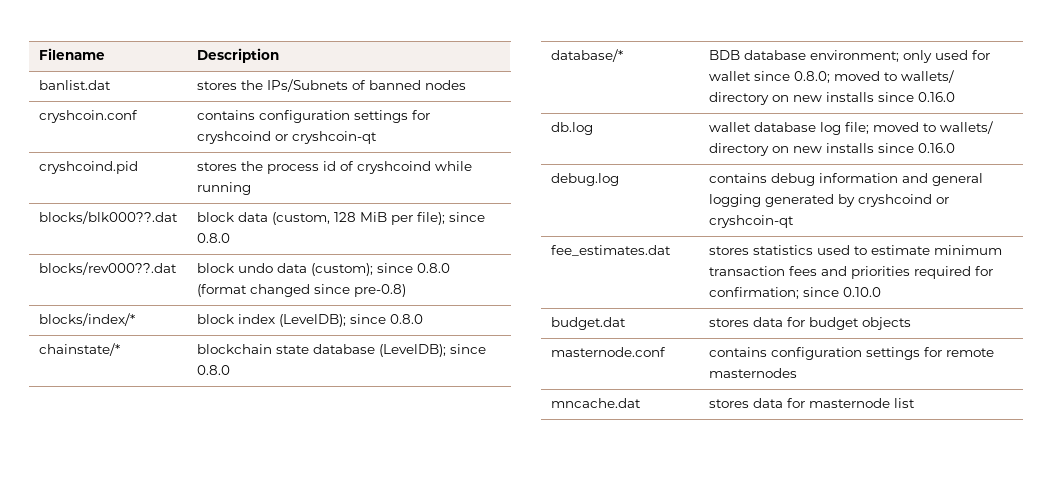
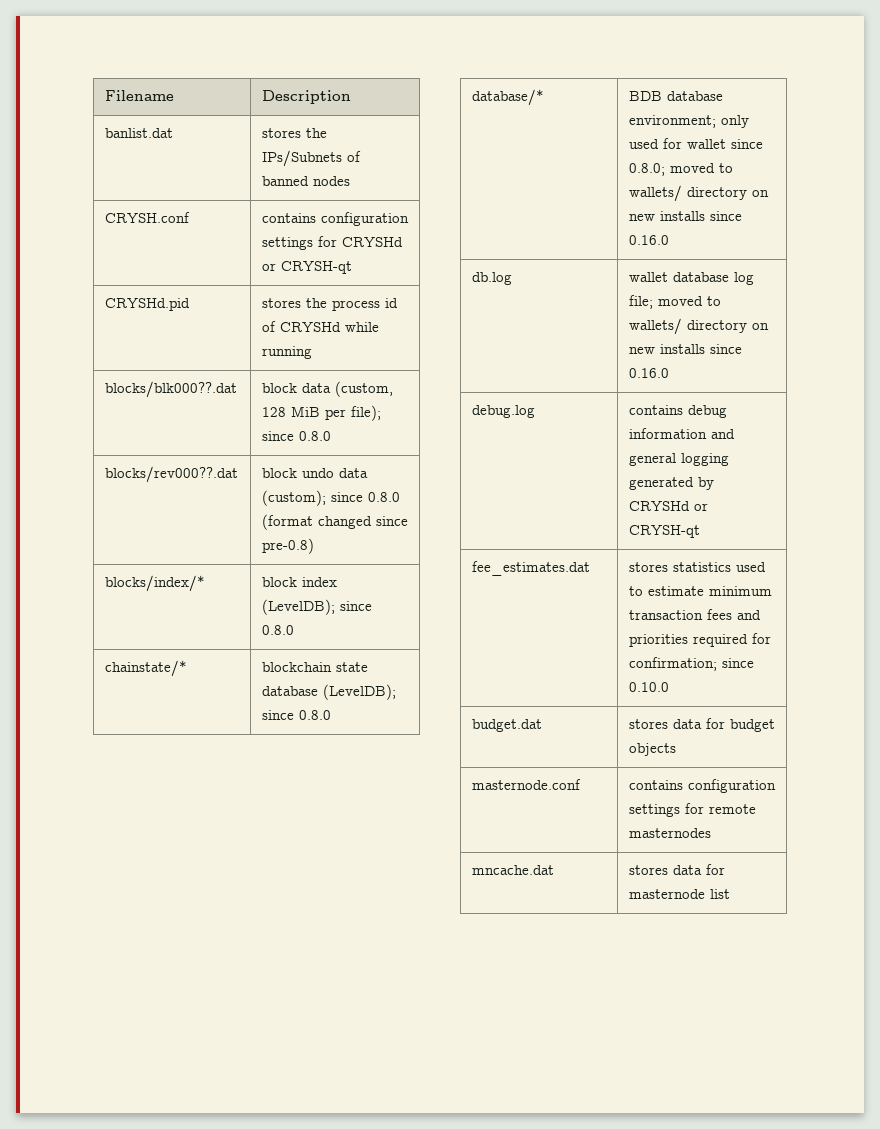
- cryshcoin.conf | contains configuration settings for cryshcoind or cryshcoin-qt
- cryshcoind.pid | stores the process id of cryshcoind while running
+ CRYSH.conf | contains configuration settings for CRYSHd or CRYSH-qt
+ CRYSHd.pid | stores the process id of CRYSHd while running
- debug.log | contains debug information and general logging generated by cryshcoind or cryshcoin-qt
+ debug.log | contains debug information and general logging generated by CRYSHd or CRYSH-qt

